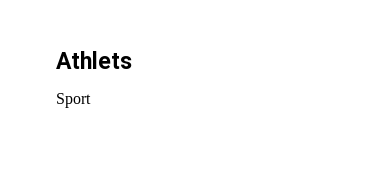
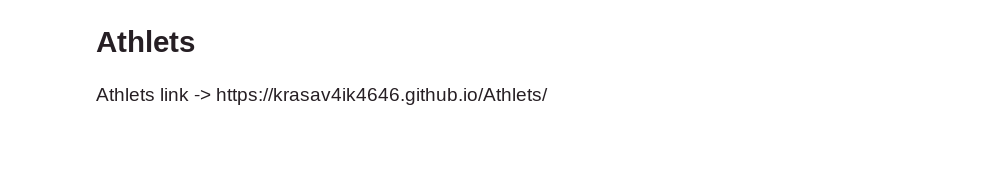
- Sport
+ Athlets link -> https://krasav4ik4646.github.io/Athlets/

